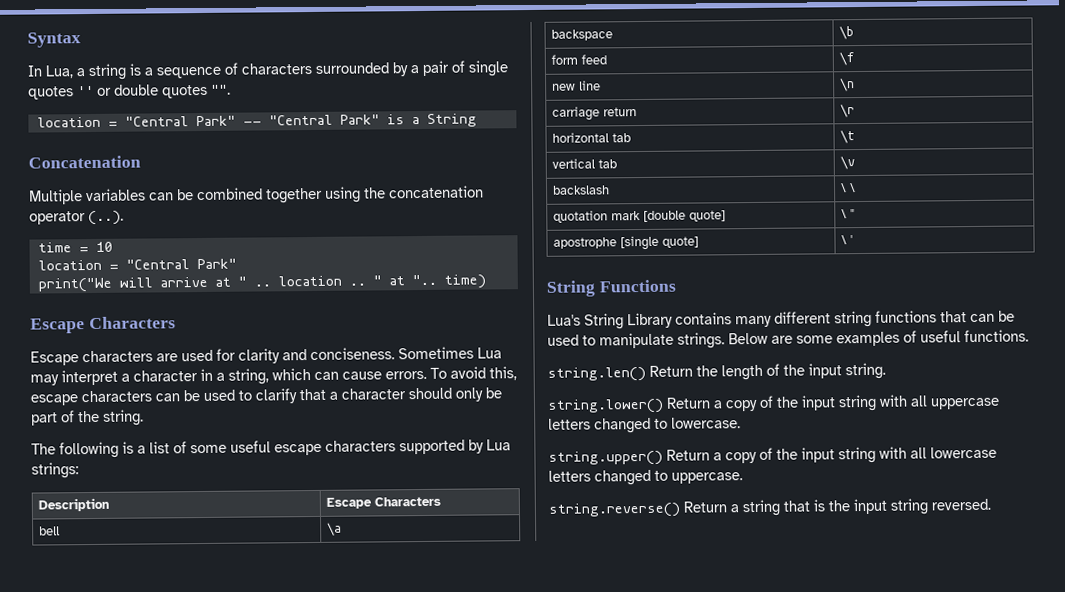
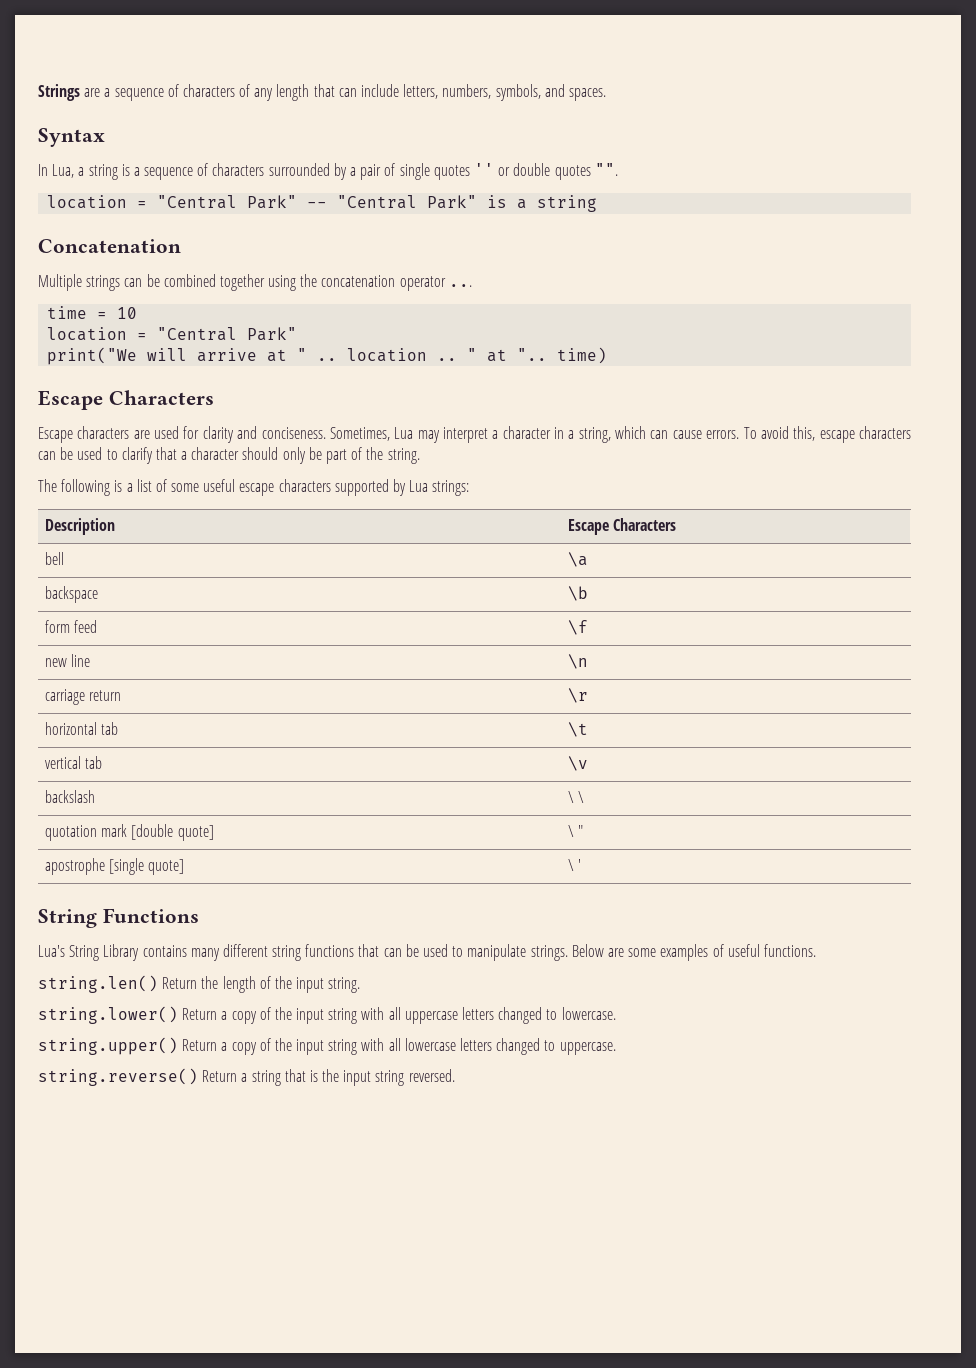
+ Strings are a sequence of characters of any length that can include letters, numbers, symbols, and spaces.
- location = "Central Park" -- "Central Park" is a String
+ location = "Central Park" -- "Central Park" is a string
- Multiple variables can be combined together using the concatenation operator (..).
+ Multiple strings can be combined together using the concatenation operator ...
- Sometimes Lua may interpret a character in a string, which can cause errors.
+ Sometimes, Lua may interpret a character in a string, which can cause errors.

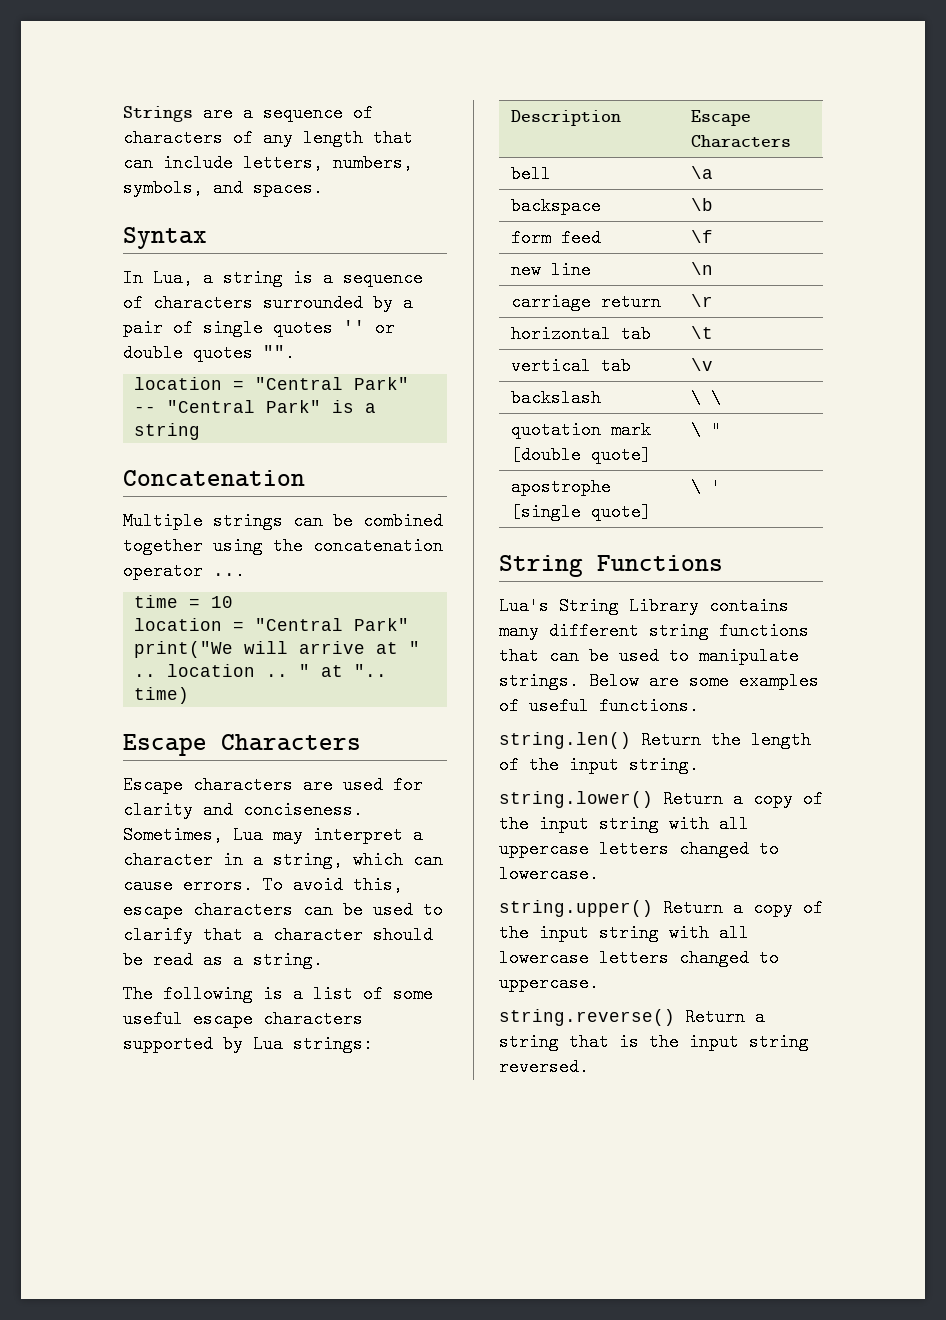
- To avoid this, escape characters can be used to clarify that a character should only be part of the string.
+ To avoid this, escape characters can be used to clarify that a character should be read as a string.

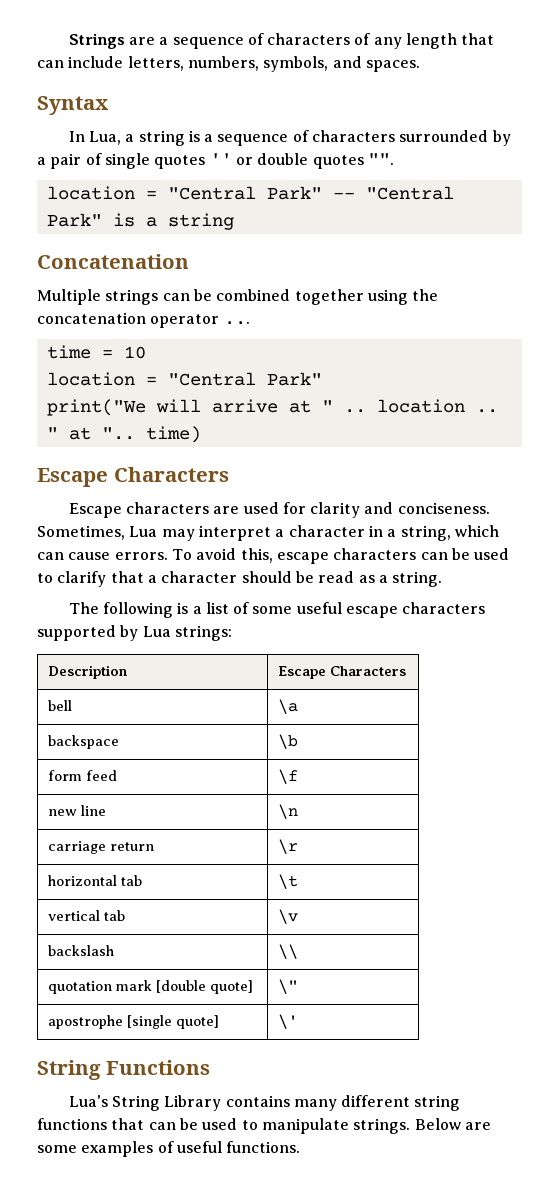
- backslash | \ \
+ backslash | \\
- quotation mark [double quote] | \ "
+ quotation mark [double quote] | \"
- apostrophe [single quote] | \ '
+ apostrophe [single quote] | \'
- string.len() Return the length of the input string.
- string.lower() Return a copy of the input string with all uppercase letters changed to lowercase.
- string.upper() Return a copy of the input string with all lowercase letters changed to uppercase.
- string.reverse() Return a string that is the input string reversed.

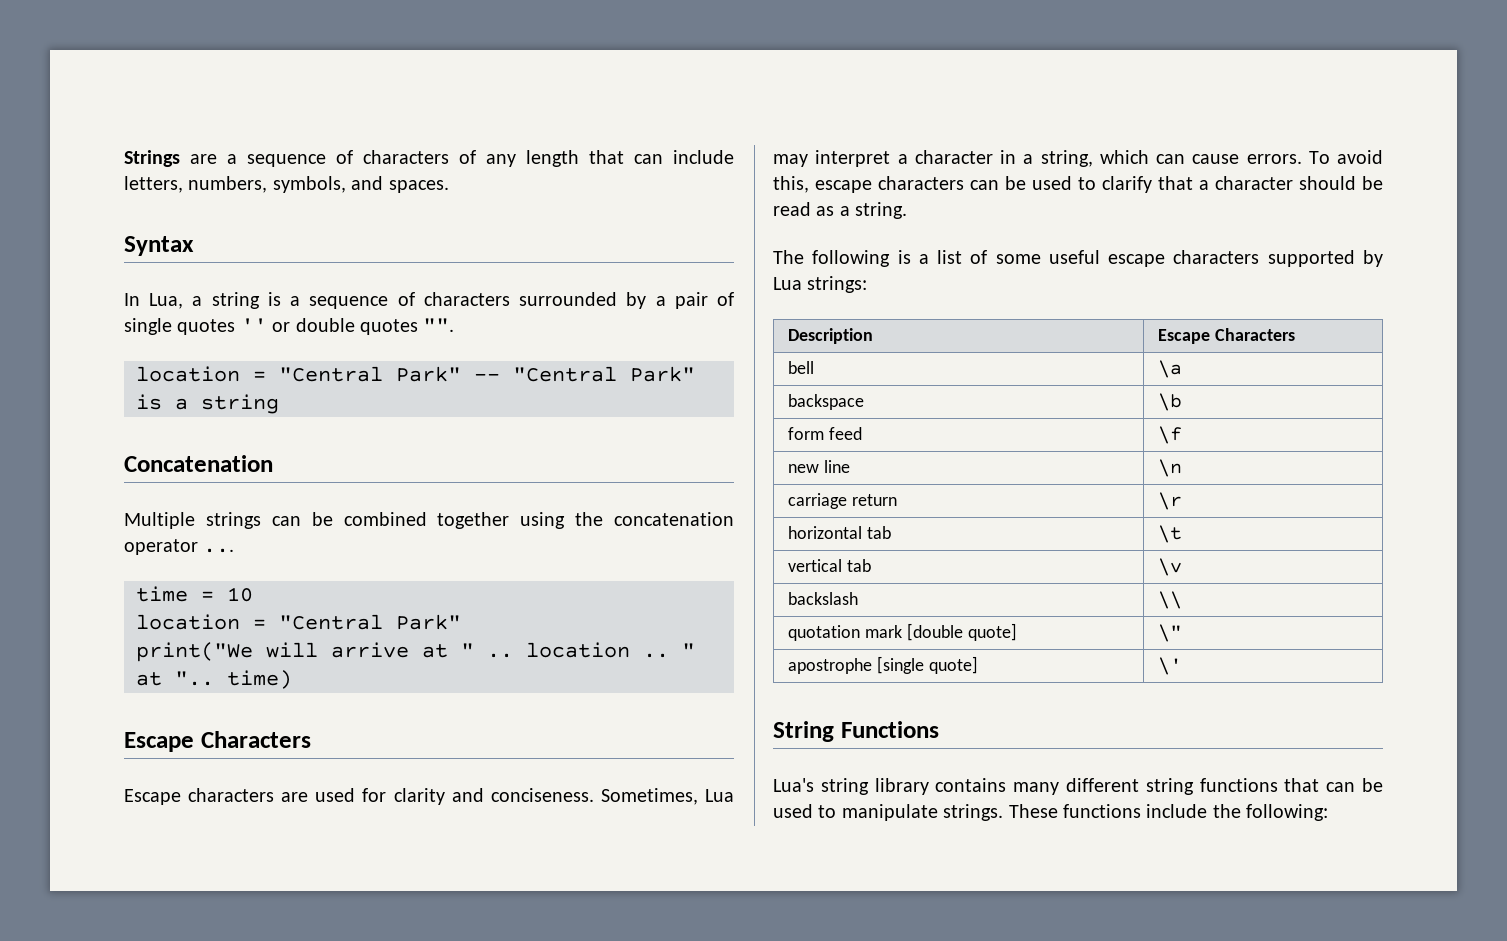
- Lua's String Library contains many different string functions that can be used to manipulate strings.
+ Lua's string library contains many different string functions that can be used to manipulate strings.
- Below are some examples of useful functions.
+ These functions include the following:

